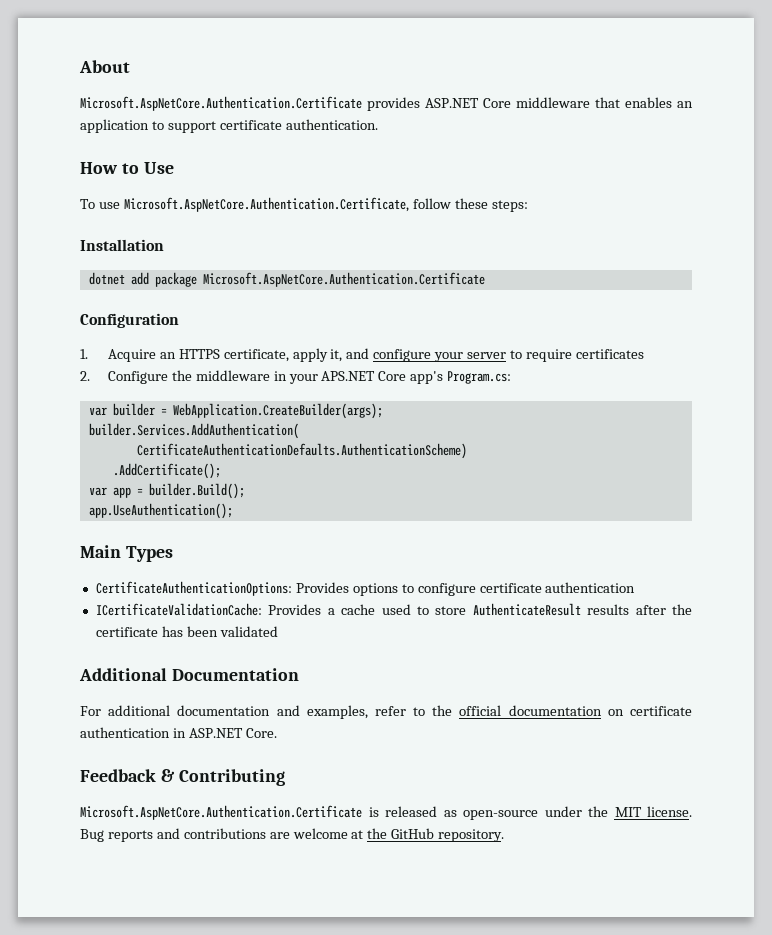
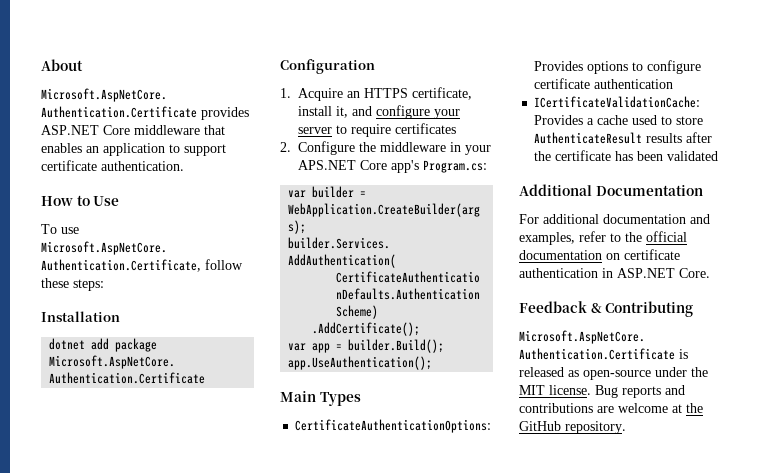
- 1. Acquire an HTTPS certificate, apply it, and configure your server to require certificates
+ 1. Acquire an HTTPS certificate, install it, and configure your server to require certificates

